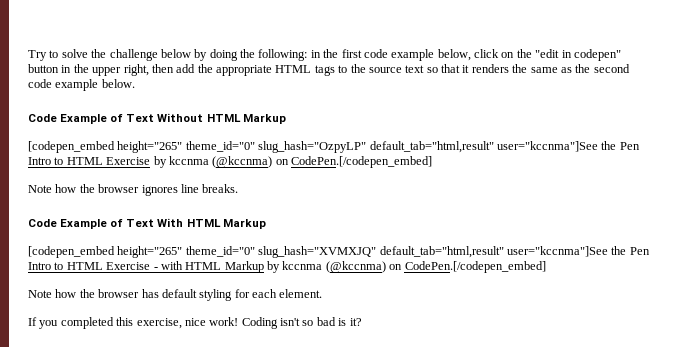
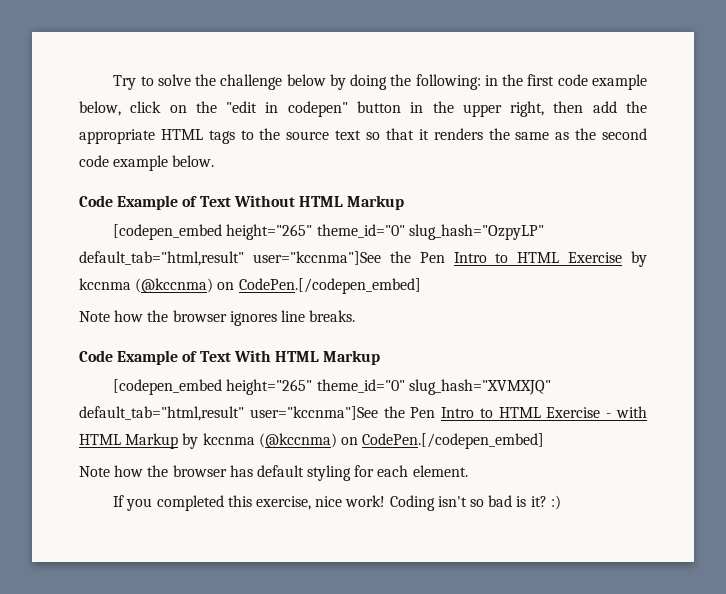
- Coding isn't so bad is it?
+ Coding isn't so bad is it? :)

